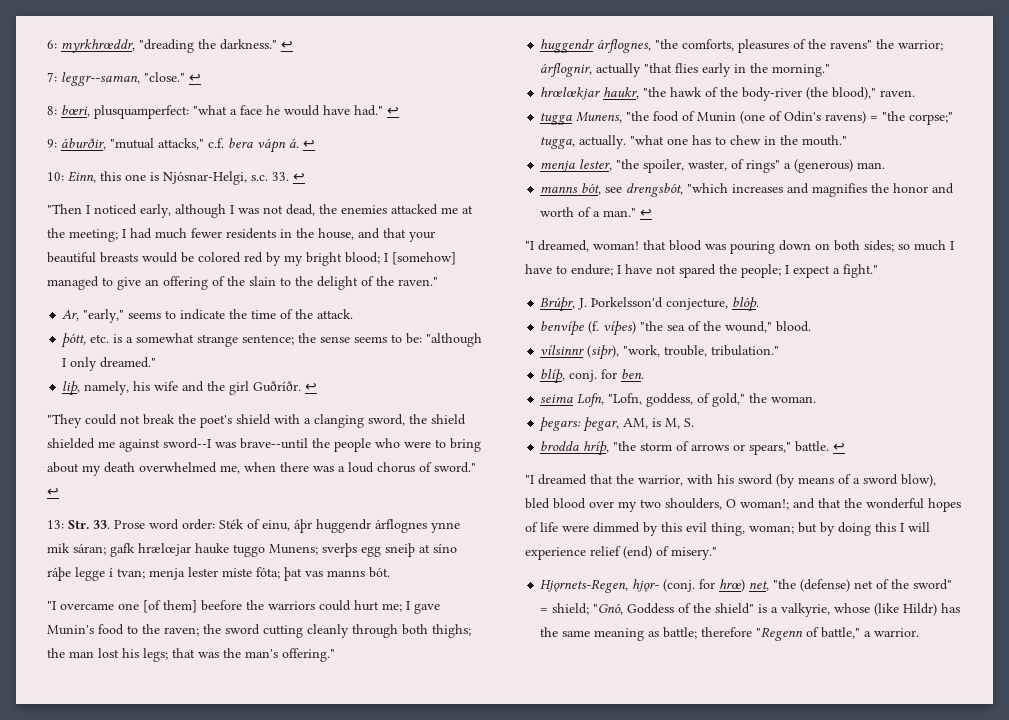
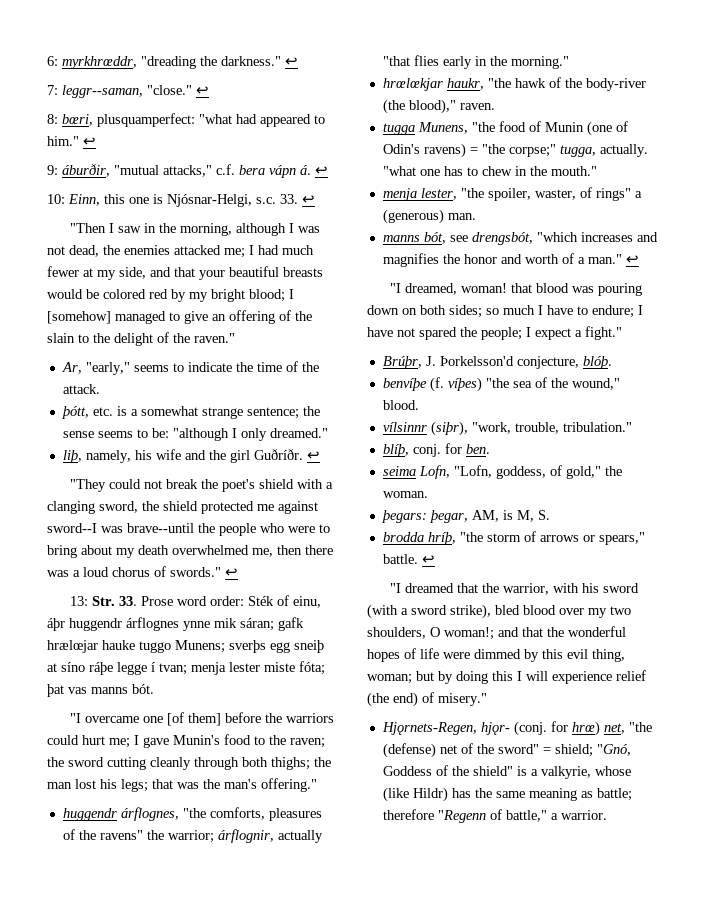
- 8: bœri, plusquamperfect: "what a face he would have had."
+ 8: bœri, plusquamperfect: "what had appeared to him."
- "Then I noticed early, although I was not dead, the enemies attacked me at the meeting; I had much fewer residents in the house, and that your beautiful breasts would be colored red by my bright blood; I [somehow] managed to give an offering of the slain to the delight of the raven."
+ "Then I saw in the morning, although I was not dead, the enemies attacked me; I had much fewer at my side, and that your beautiful breasts would be colored red by my bright blood; I [somehow] managed to give an offering of the slain to the delight of the raven."
- "They could not break the poet's shield with a clanging sword, the shield shielded me against sword--I was brave--until the people who were to bring about my death overwhelmed me, when there was a loud chorus of sword."
+ "They could not break the poet's shield with a clanging sword, the shield protected me against sword--I was brave--until the people who were to bring about my death overwhelmed me, then there was a loud chorus of swords."
- "I overcame one [of them] beefore the warriors could hurt me; I gave Munin's food to the raven; the sword cutting cleanly through both thighs; the man lost his legs; that was the man's offering."
+ "I overcame one [of them] before the warriors could hurt me; I gave Munin's food to the raven; the sword cutting cleanly through both thighs; the man lost his legs; that was the man's offering."
- "I dreamed that the warrior, with his sword (by means of a sword blow), bled blood over my two shoulders, O woman!; and that the wonderful hopes of life were dimmed by this evil thing, woman; but by doing this I will experience relief (end) of misery."
+ "I dreamed that the warrior, with his sword (with a sword strike), bled blood over my two shoulders, O woman!; and that the wonderful hopes of life were dimmed by this evil thing, woman; but by doing this I will experience relief (the end) of misery."

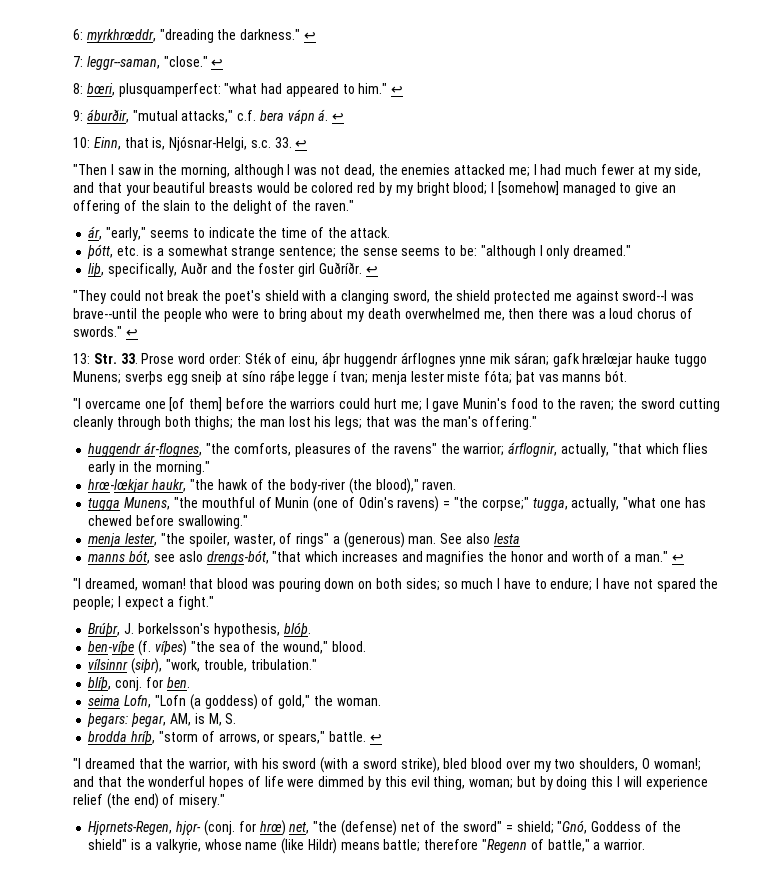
- 10: Einn, this one is Njósnar-Helgi, s.c. 33. ↩
+ 10: Einn, that is, Njósnar-Helgi, s.c. 33. ↩
- Ar, "early," seems to indicate the time of the attack.
+ ár, "early," seems to indicate the time of the attack.
- liþ, namely, his wife and the girl Guðríðr.
+ liþ, specifically, Auðr and the foster girl Guðríðr.
- huggendr árflognes, "the comforts, pleasures of the ravens" the warrior; árflognir, actually "that flies early in the morning."
+ huggendr ár-flognes, "the comforts, pleasures of the ravens" the warrior; árflognir, actually, "that which flies early in the morning."
- hrœlœkjar haukr, "the hawk of the body-river (the blood)," raven.
+ hrœ-lœkjar haukr, "the hawk of the body-river (the blood)," raven.
- tugga Munens, "the food of Munin (one of Odin's ravens) = "the corpse;" tugga, actually. "what one has to chew in the mouth."
+ tugga Munens, "the mouthful of Munin (one of Odin's ravens) = "the corpse;" tugga, actually, "what one has chewed before swallowing."
+ See also lesta
- manns bót, see drengsbót, "which increases and magnifies the honor and worth of a man."
+ manns bót, see aslo drengs-bót, "that which increases and magnifies the honor and worth of a man."
- Brúþr, J. Þorkelsson'd conjecture, blóþ.
+ Brúþr, J. Þorkelsson's hypothesis, blóþ.
- benvíþe (f. víþes) "the sea of the wound," blood.
+ ben-víþe (f. víþes) "the sea of the wound," blood.
- seima Lofn, "Lofn, goddess, of gold," the woman.
+ seima Lofn, "Lofn (a goddess) of gold," the woman.
- brodda hríþ, "the storm of arrows or spears," battle.
+ brodda hríþ, "storm of arrows, or spears," battle.
- Hjǫrnets-Regen, hjǫr- (conj. for hrœ) net, "the (defense) net of the sword" = shield; "Gnó, Goddess of the shield" is a valkyrie, whose (like Hildr) has the same meaning as battle; therefore "Regenn of battle," a warrior.
+ Hjǫrnets-Regen, hjǫr- (conj. for hrœ) net, "the (defense) net of the sword" = shield; "Gnó, Goddess of the shield" is a valkyrie, whose name (like Hildr) means battle; therefore "Regenn of battle," a warrior.

